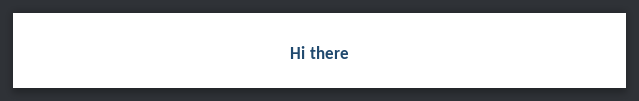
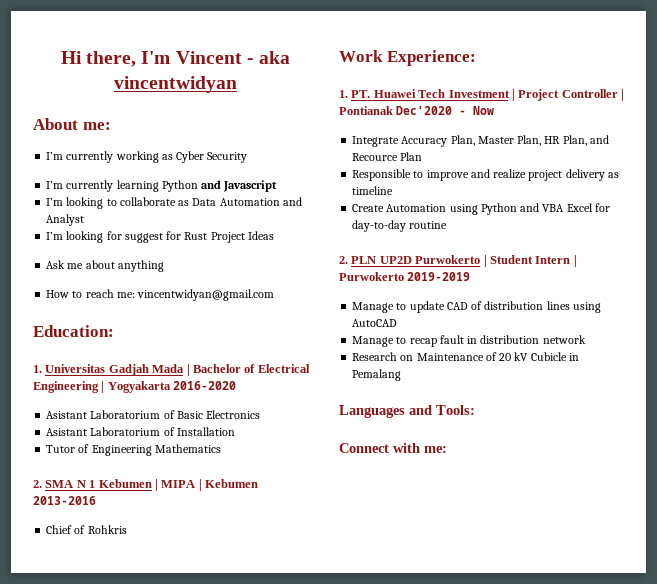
- Hi there
+ Hi there, I'm Vincent - aka vincentwidyan
+ About me:
+ I’m currently working as Cyber Security
+ I’m currently learning Python and Javascript
+ I’m looking to collaborate as Data Automation and Analyst
+ I’m looking for suggest for Rust Project Ideas
+ Ask me about anything
+ How to reach me: vincentwidyan@gmail.com
+ Education:
+ 1. Universitas Gadjah Mada | Bachelor of Electrical Engineering | Yogyakarta 2016-2020
+ Asistant Laboratorium of Basic Electronics
+ Asistant Laboratorium of Installation
+ Tutor of Engineering Mathematics
+ 2. SMA N 1 Kebumen | MIPA | Kebumen 2013-2016
+ Chief of Rohkris
+ Work Experience:
+ 1. PT. Huawei Tech Investment | Project Controller | Pontianak Dec'2020 - Now
+ Integrate Accuracy Plan, Master Plan, HR Plan, and Recource Plan
+ Responsible to improve and realize project delivery as timeline
+ Create Automation using Python and VBA Excel for day-to-day routine
+ 2. PLN UP2D Purwokerto | Student Intern | Purwokerto 2019-2019
+ Manage to update CAD of distribution lines using AutoCAD
+ Manage to recap fault in distribution network
+ Research on Maintenance of 20 kV Cubicle in Pemalang
+ Languages and Tools:
+ Connect with me:

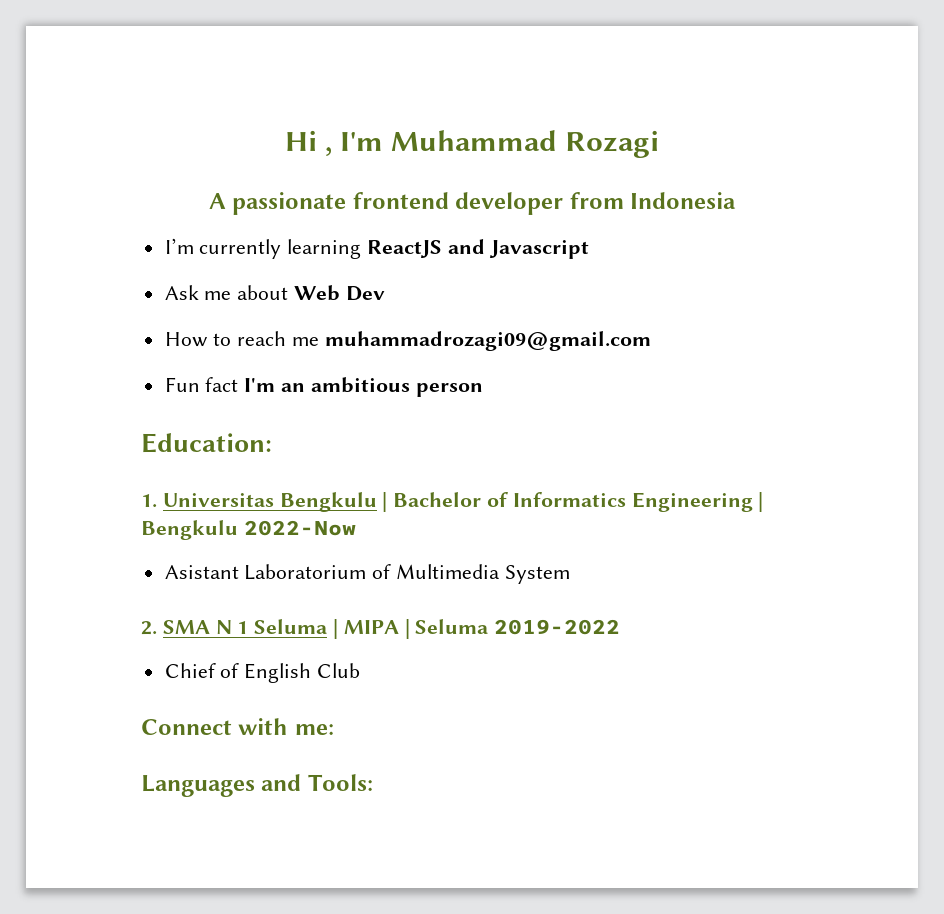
- Hi there, I'm Vincent - aka vincentwidyan
- About me:
- I’m currently working as Cyber Security
+ Hi , I'm Muhammad Rozagi
+ A passionate frontend developer from Indonesia
- I’m currently learning Python and Javascript
+ I’m currently learning ReactJS and Javascript
- I’m looking to collaborate as Data Automation and Analyst
- I’m looking for suggest for Rust Project Ideas
- Ask me about anything
+ Ask me about Web Dev
- How to reach me: vincentwidyan@gmail.com
+ How to reach me muhammadrozagi09@gmail.com
+ Fun fact I'm an ambitious person
- 1. Universitas Gadjah Mada | Bachelor of Electrical Engineering | Yogyakarta 2016-2020
- Asistant Laboratorium of Basic Electronics
- Asistant Laboratorium of Installation
- Tutor of Engineering Mathematics
+ 1. Universitas Bengkulu | Bachelor of Informatics Engineering | Bengkulu 2022-Now
+ Asistant Laboratorium of Multimedia System
- 2. SMA N 1 Kebumen | MIPA | Kebumen 2013-2016
+ 2. SMA N 1 Seluma | MIPA | Seluma 2019-2022
- Chief of Rohkris
- Work Experience:
- 1. PT. Huawei Tech Investment | Project Controller | Pontianak Dec'2020 - Now
- Integrate Accuracy Plan, Master Plan, HR Plan, and Recource Plan
- Responsible to improve and realize project delivery as timeline
- Create Automation using Python and VBA Excel for day-to-day routine
- 2. PLN UP2D Purwokerto | Student Intern | Purwokerto 2019-2019
- Manage to update CAD of distribution lines using AutoCAD
- Manage to recap fault in distribution network
- Research on Maintenance of 20 kV Cubicle in Pemalang
+ Chief of English Club
+ Connect with me:
- Connect with me:

